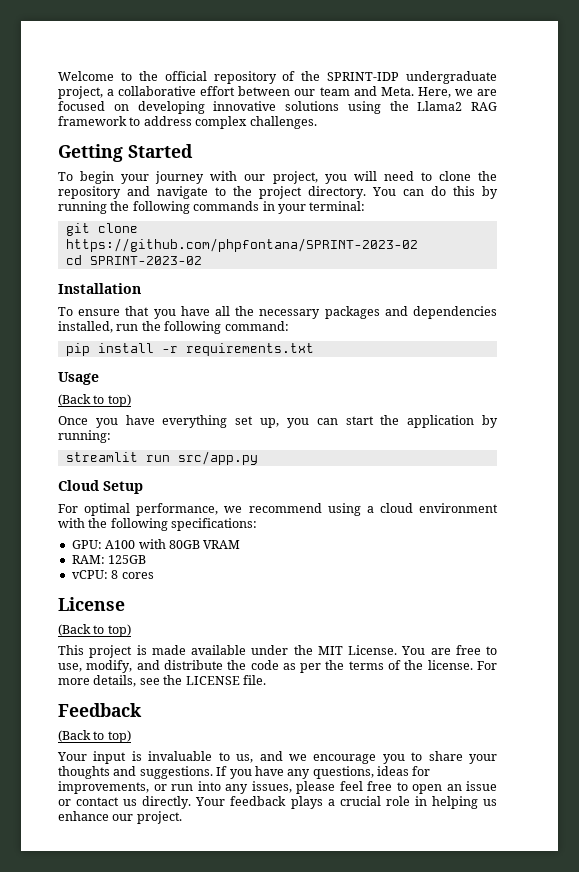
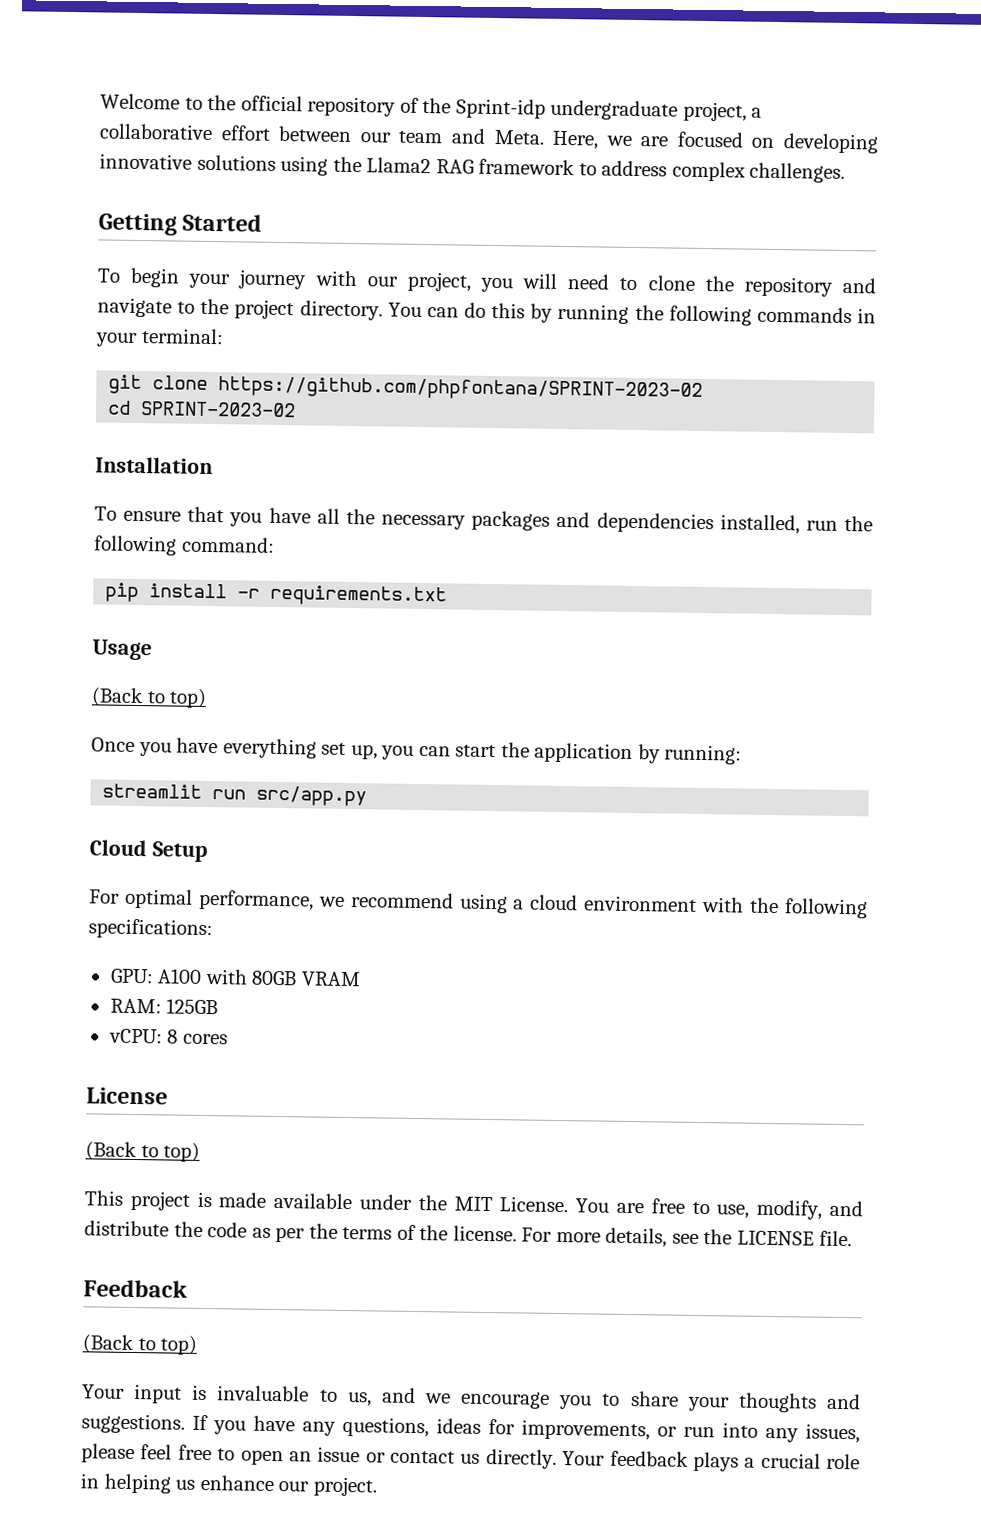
- Welcome to the official repository of the SPRINT-IDP undergraduate project, a collaborative effort between our team and Meta.
+ Welcome to the official repository of the Sprint-idp undergraduate project, a collaborative effort between our team and Meta.

